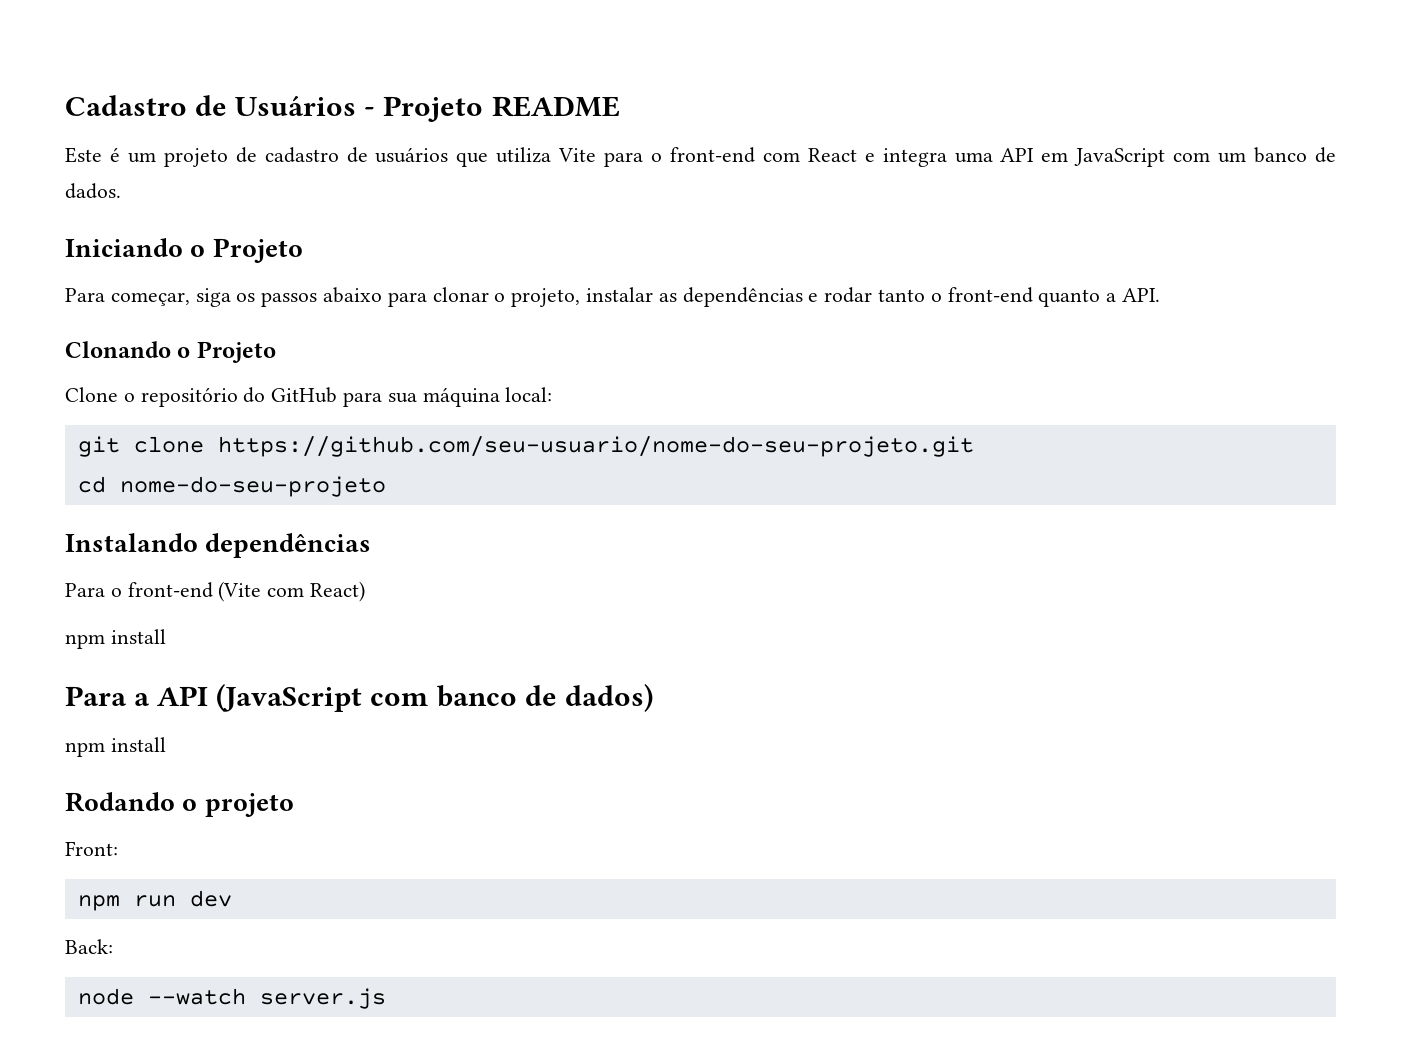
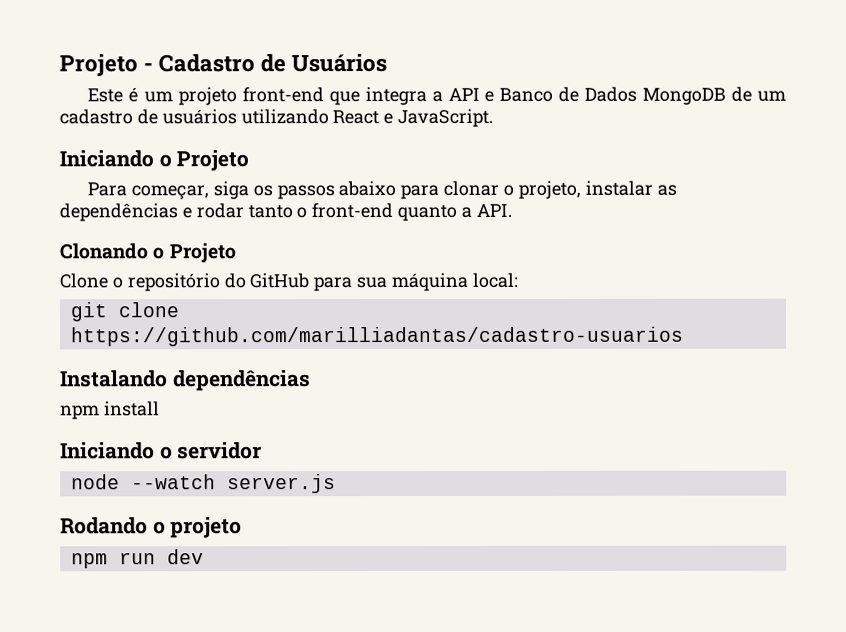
- Cadastro de Usuários - Projeto README
+ Projeto - Cadastro de Usuários
- Este é um projeto de cadastro de usuários que utiliza Vite para o front-end com React e integra uma API em JavaScript com um banco de dados.
+ Este é um projeto front-end que integra a API e Banco de Dados MongoDB de um cadastro de usuários utilizando React e JavaScript.
- git clone https://github.com/seu-usuario/nome-do-seu-projeto.git
- cd nome-do-seu-projeto
+ git clone https://github.com/marilliadantas/cadastro-usuarios
- Para o front-end (Vite com React)
  npm install
- Para a API (JavaScript com banco de dados)
- npm install
+ Iniciando o servidor
+ node --watch server.js
- Front:
- Back:
- node --watch server.js

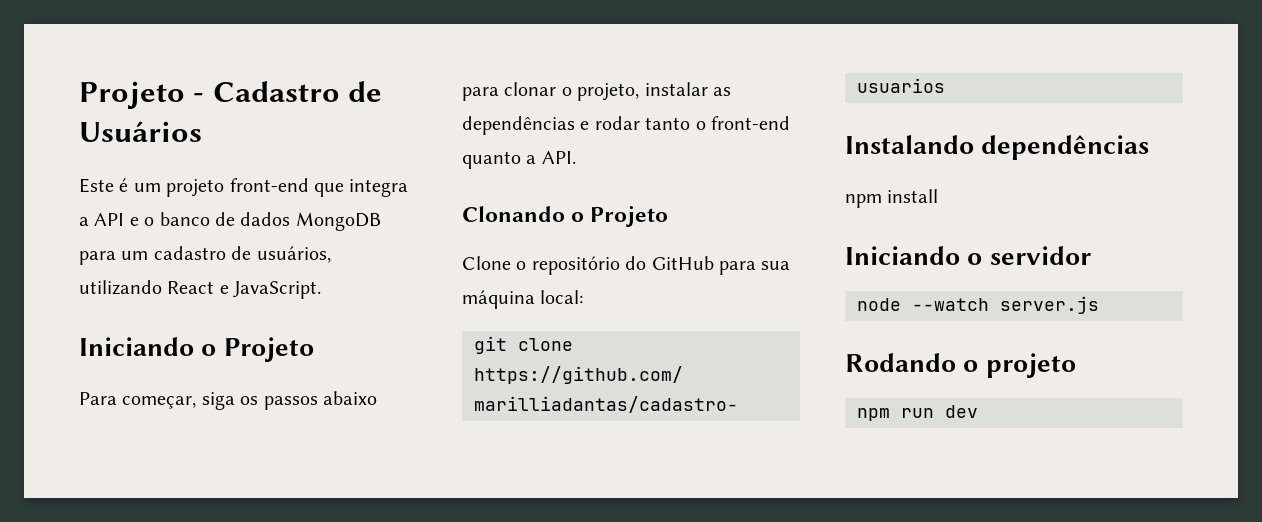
- Este é um projeto front-end que integra a API e Banco de Dados MongoDB de um cadastro de usuários utilizando React e JavaScript.
+ Este é um projeto front-end que integra a API e o banco de dados MongoDB para um cadastro de usuários, utilizando React e JavaScript.

